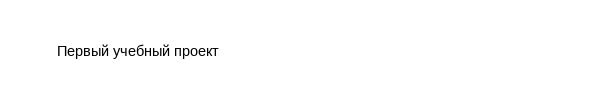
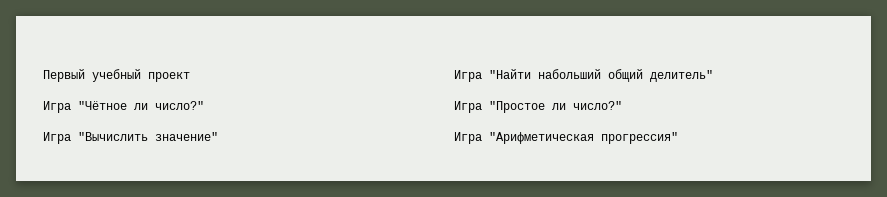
+ Игра "Чётное ли число?"
+ Игра "Вычислить значение"
+ Игра "Найти набольший общий делитель"
+ Игра "Простое ли число?"
+ Игра "Арифметическая прогрессия"

